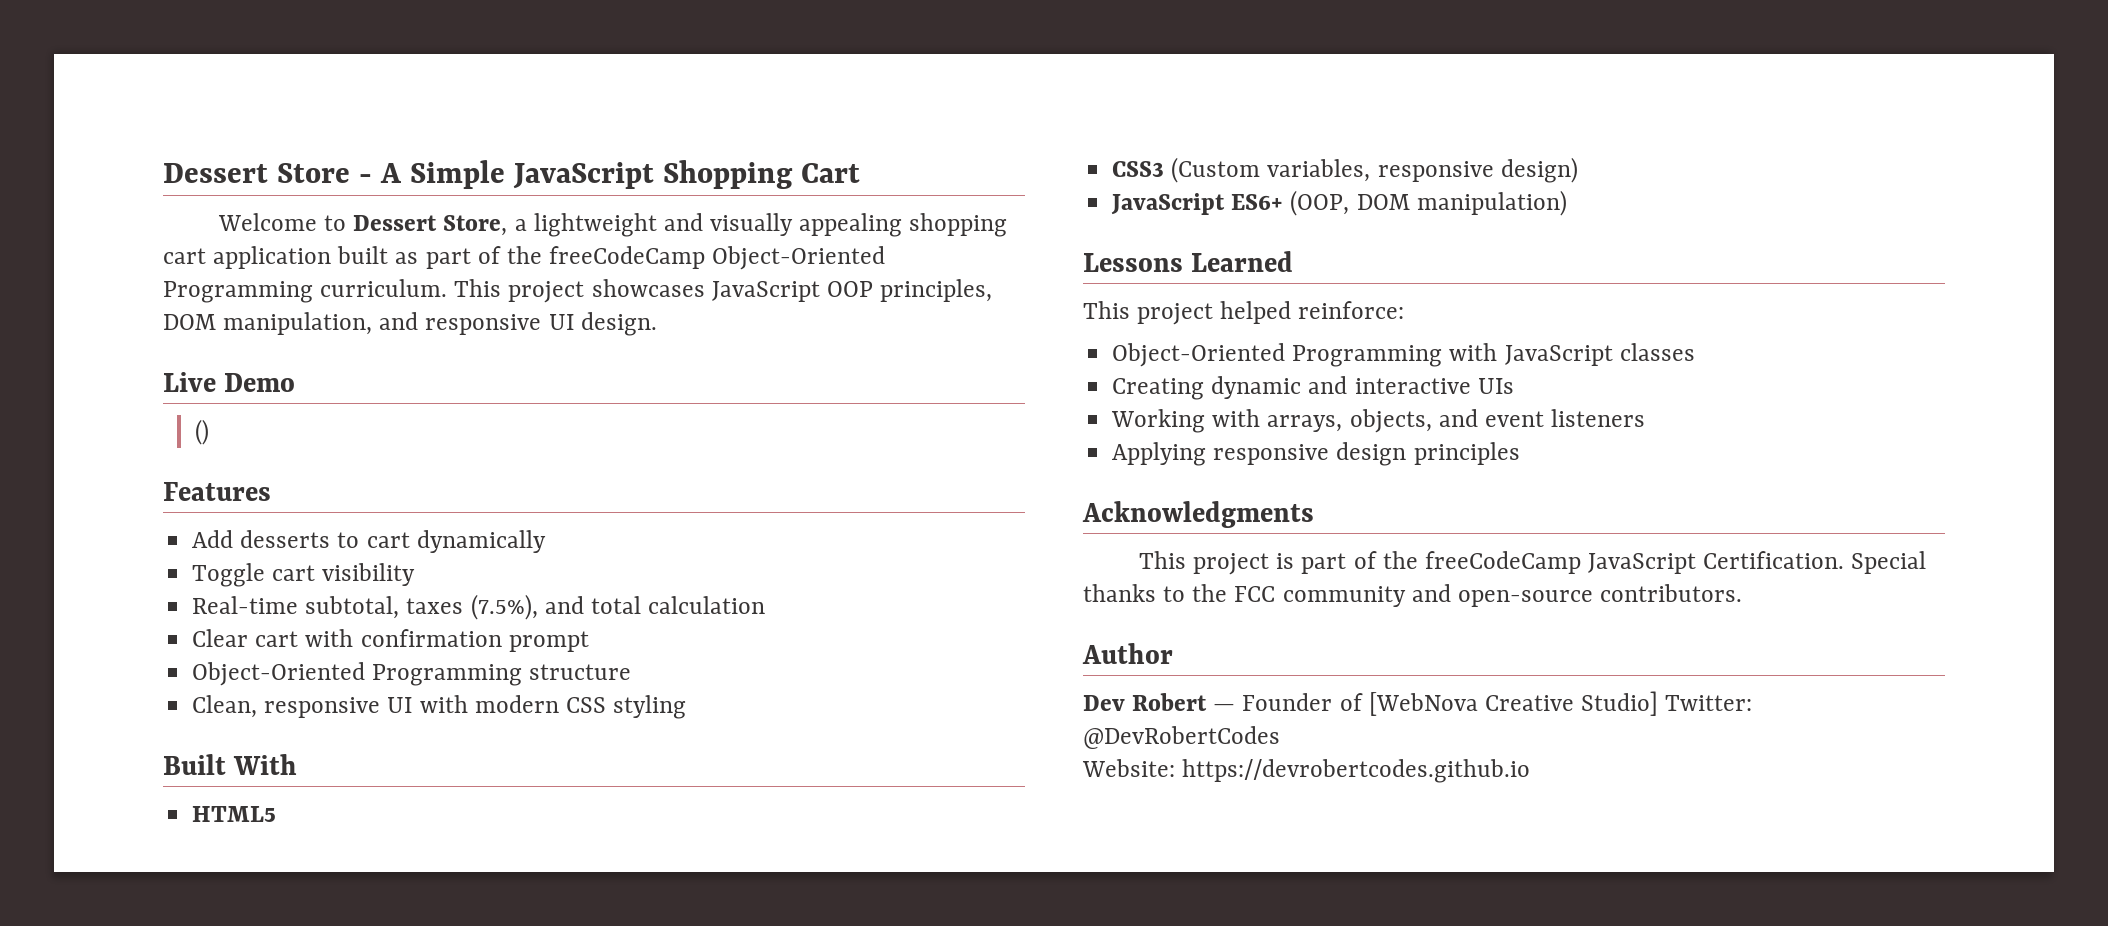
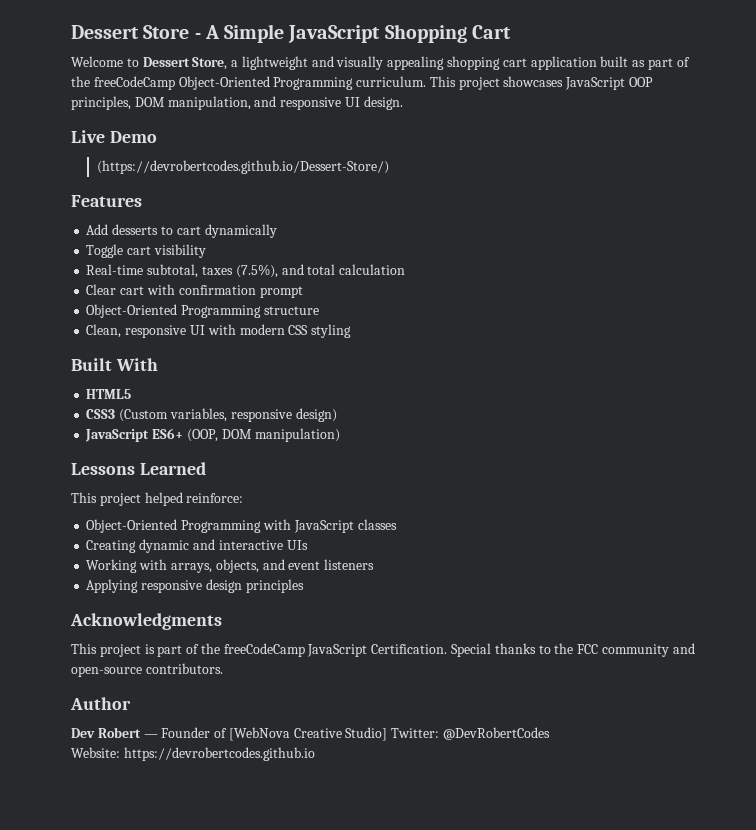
- ()
+ (https://devrobertcodes.github.io/Dessert-Store/)

